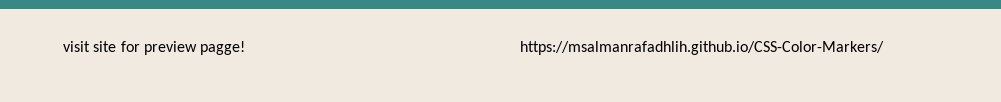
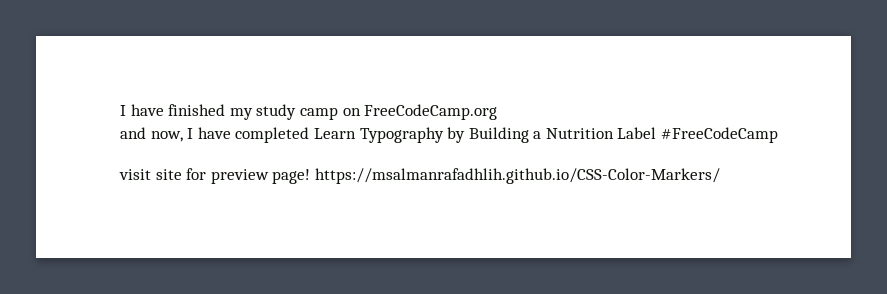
+ I have finished my study camp on FreeCodeCamp.org
+ and now, I have completed Learn Typography by Building a Nutrition Label #FreeCodeCamp
- visit site for preview pagge! https://msalmanrafadhlih.github.io/CSS-Color-Markers/
+ visit site for preview page! https://msalmanrafadhlih.github.io/CSS-Color-Markers/

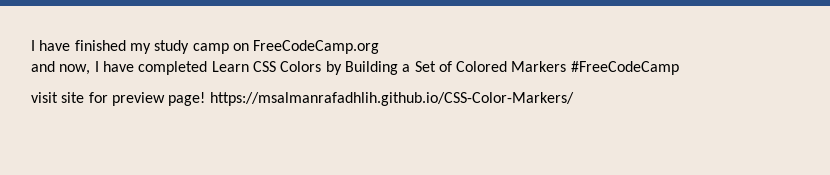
- and now, I have completed Learn Typography by Building a Nutrition Label #FreeCodeCamp
+ and now, I have completed Learn CSS Colors by Building a Set of Colored Markers #FreeCodeCamp

